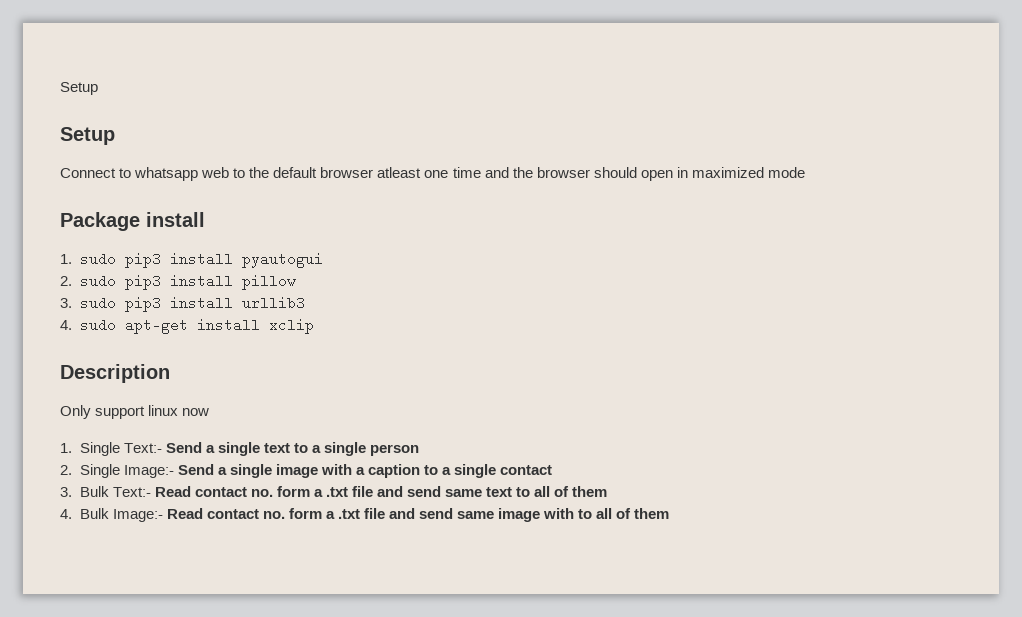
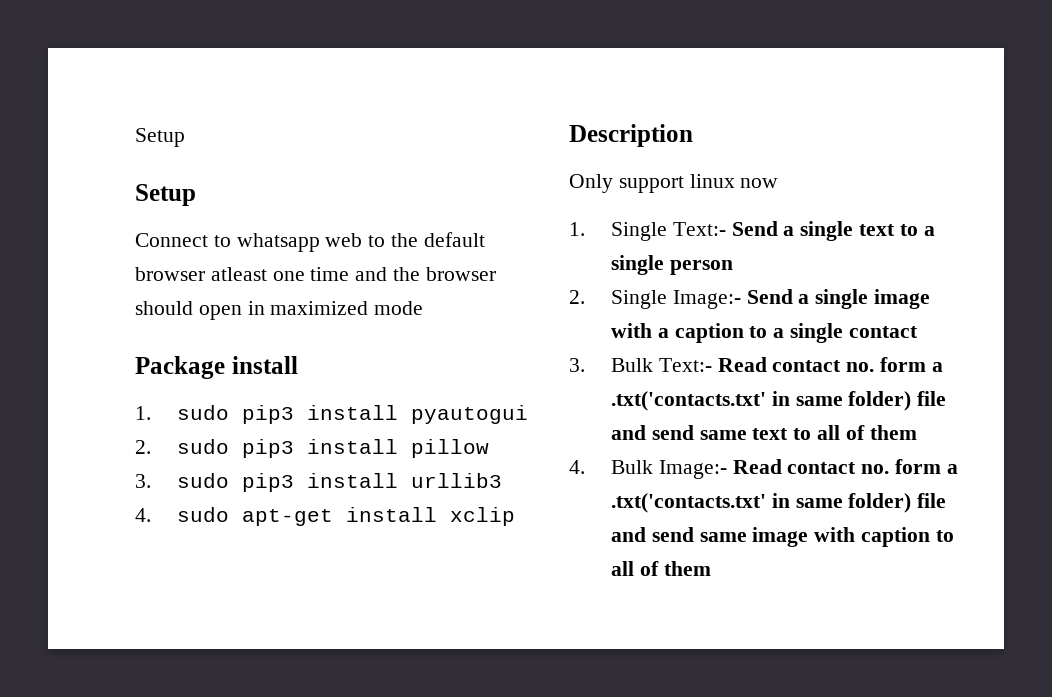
- 3. Bulk Text:- Read contact no. form a .txt file and send same text to all of them
+ 3. Bulk Text:- Read contact no. form a .txt('contacts.txt' in same folder) file and send same text to all of them
- 4. Bulk Image:- Read contact no. form a .txt file and send same image with to all of them
+ 4. Bulk Image:- Read contact no. form a .txt('contacts.txt' in same folder) file and send same image with caption to all of them

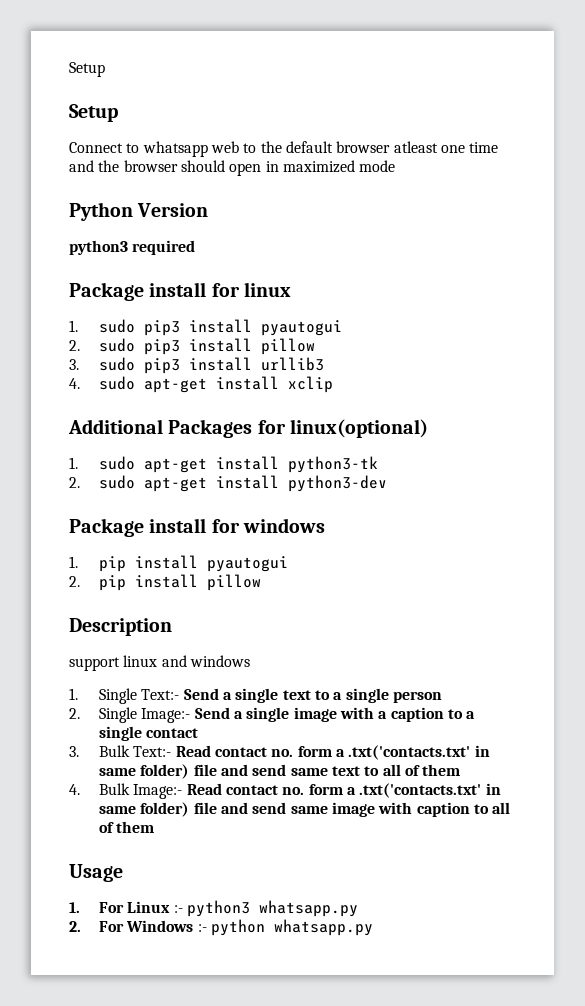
- Package install
+ Python Version
+ python3 required
+ Package install for linux
+ Additional Packages for linux(optional)
+ 1. sudo apt-get install python3-tk
+ 2. sudo apt-get install python3-dev
+ Package install for windows
+ 1. pip install pyautogui
+ 2. pip install pillow
- Only support linux now
+ support linux and windows
+ Usage
+ 1. For Linux :- python3 whatsapp.py
+ 2. For Windows :- python whatsapp.py

